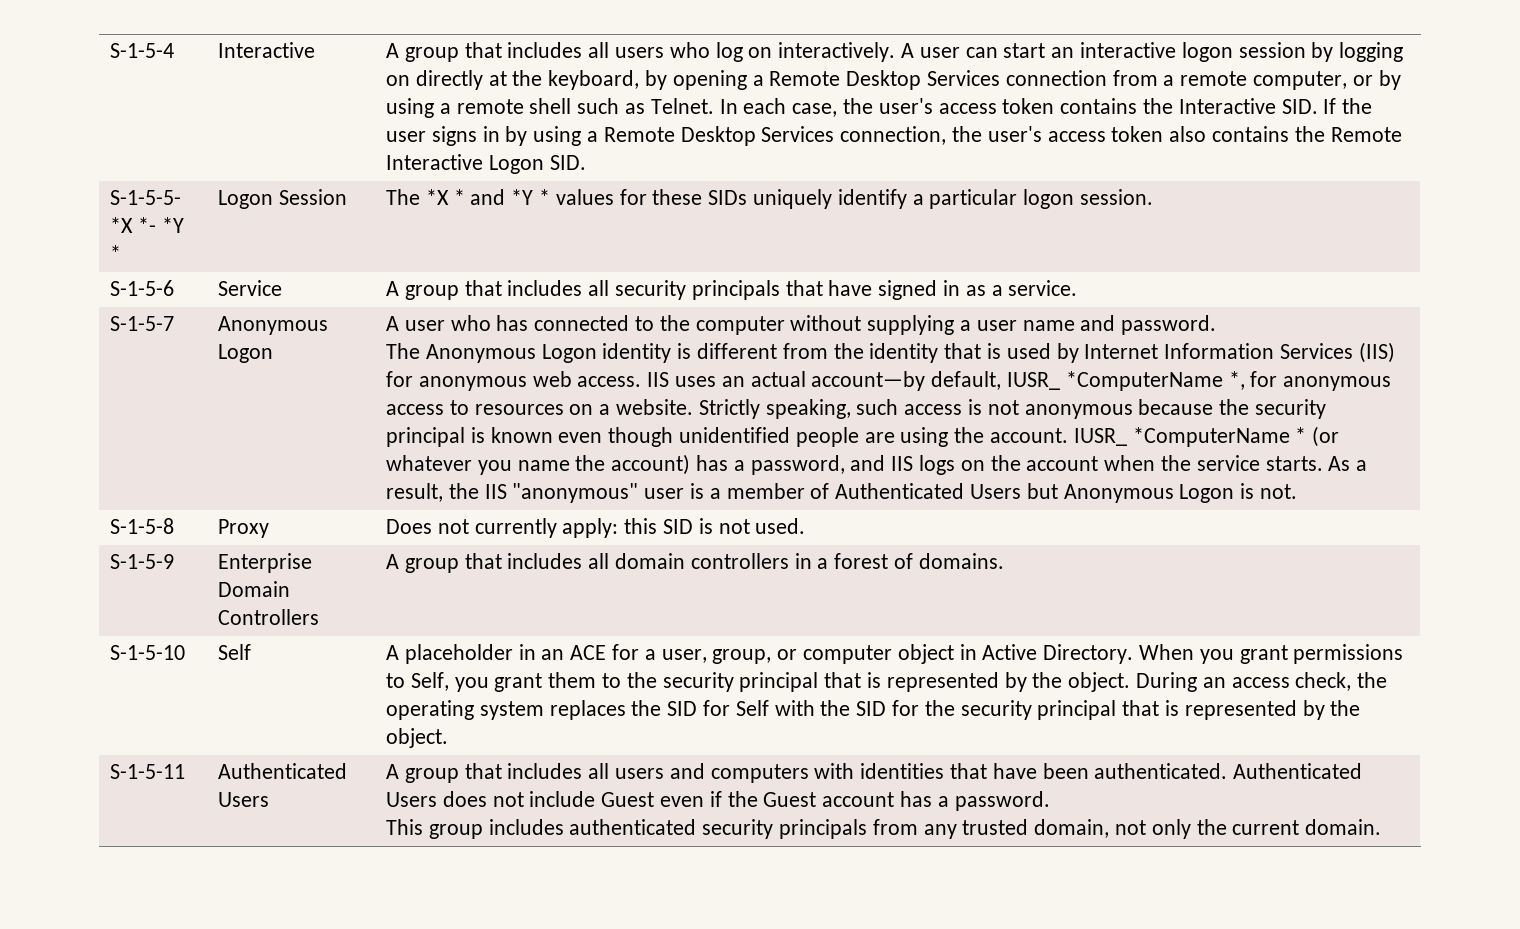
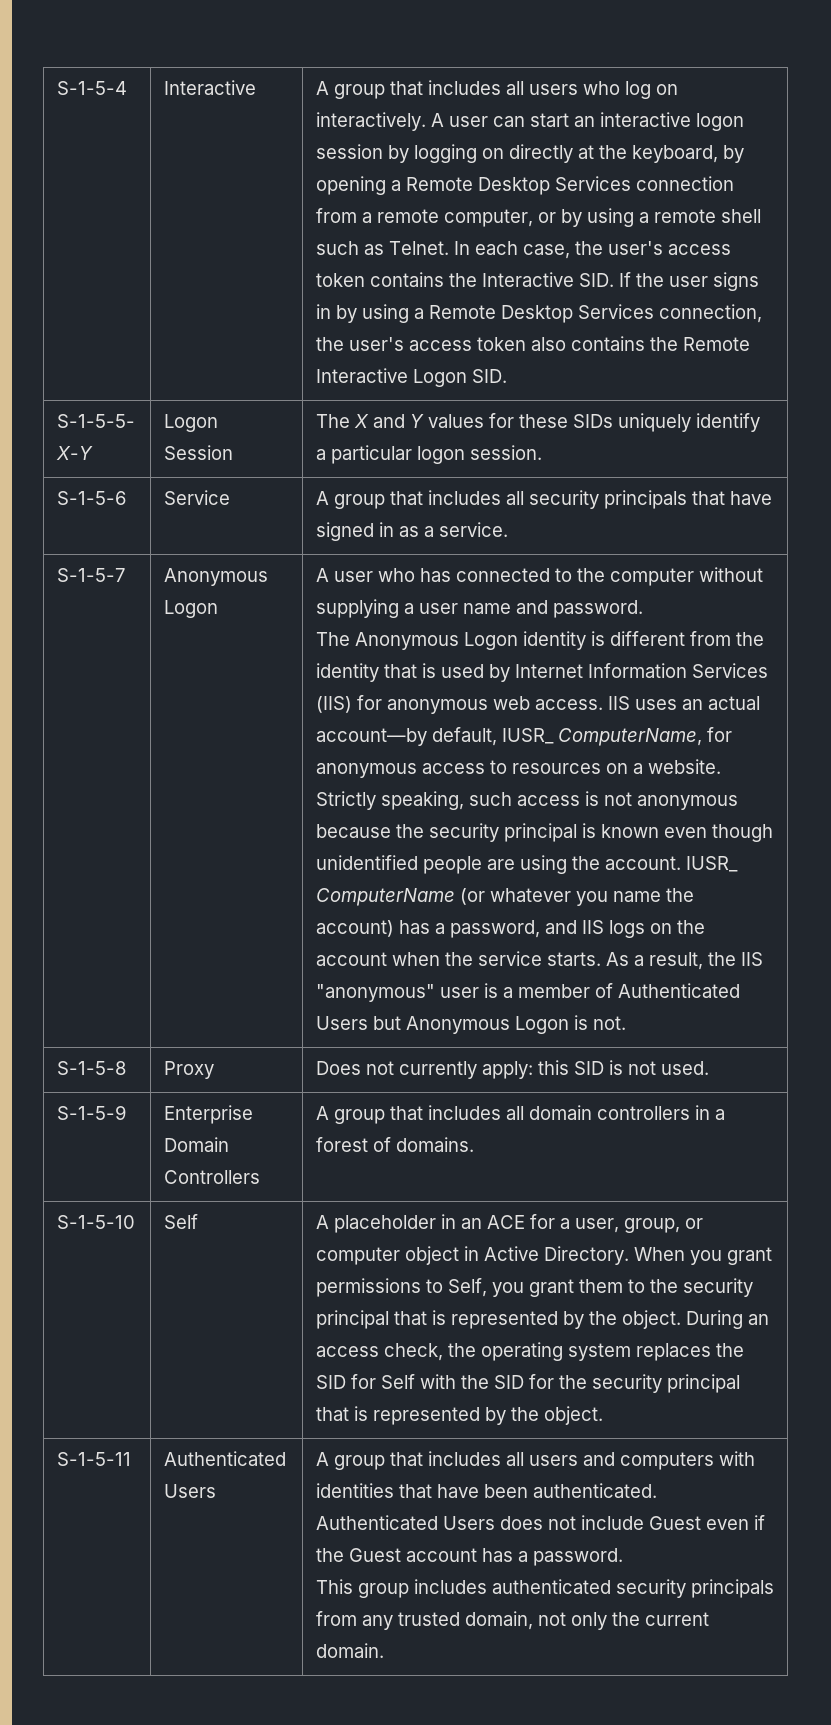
- S-1-5-5- *X *- *Y * | Logon Session | The *X * and *Y * values for these SIDs uniquely identify a particular logon session.
+ S-1-5-5- X-Y | Logon Session | The X and Y values for these SIDs uniquely identify a particular logon session.
- IIS uses an actual account—by default, IUSR_ *ComputerName *, for anonymous access to resources on a website.
+ IIS uses an actual account—by default, IUSR_ ComputerName, for anonymous access to resources on a website.
- IUSR_ *ComputerName * (or whatever you name the account) has a password, and IIS logs on the account when the service starts.
+ IUSR_ ComputerName (or whatever you name the account) has a password, and IIS logs on the account when the service starts.

